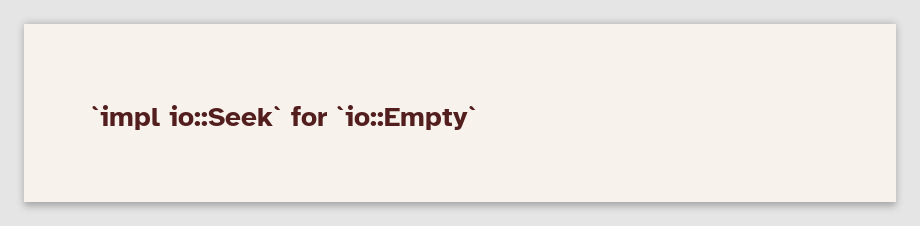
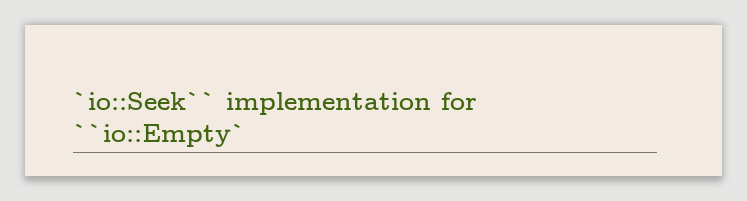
- `impl io::Seek` for `io::Empty`
+ `io::Seek`` implementation for ``io::Empty`

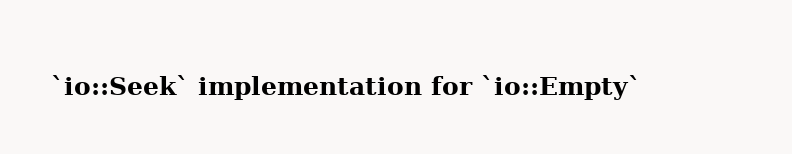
- `io::Seek`` implementation for ``io::Empty`
+ `io::Seek` implementation for `io::Empty`

